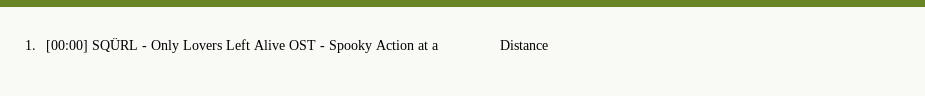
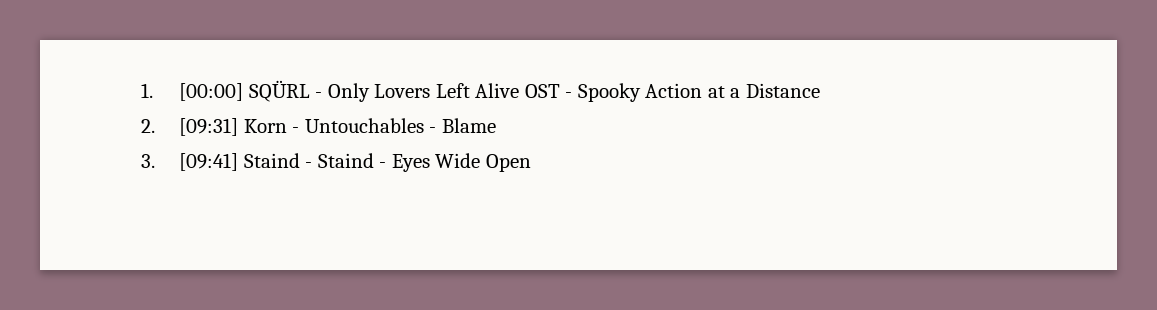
+ 2. [09:31] Korn - Untouchables - Blame
+ 3. [09:41] Staind - Staind - Eyes Wide Open

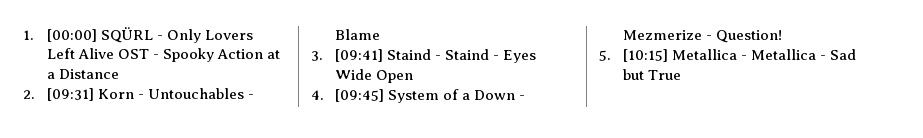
+ 4. [09:45] System of a Down - Mezmerize - Question!
+ 5. [10:15] Metallica - Metallica - Sad but True

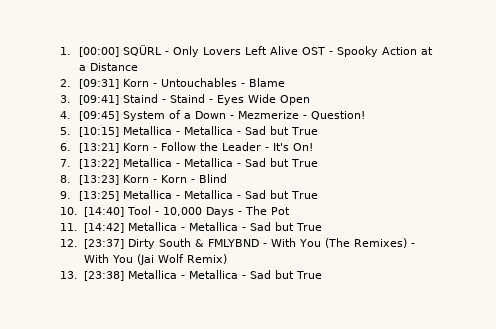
+ 6. [13:21] Korn - Follow the Leader - It's On!
+ 7. [13:22] Metallica - Metallica - Sad but True
+ 8. [13:23] Korn - Korn - Blind
+ 9. [13:25] Metallica - Metallica - Sad but True
+ 10. [14:40] Tool - 10,000 Days - The Pot
+ 11. [14:42] Metallica - Metallica - Sad but True
+ 12. [23:37] Dirty South & FMLYBND - With You (The Remixes) - With You (Jai Wolf Remix)
+ 13. [23:38] Metallica - Metallica - Sad but True

